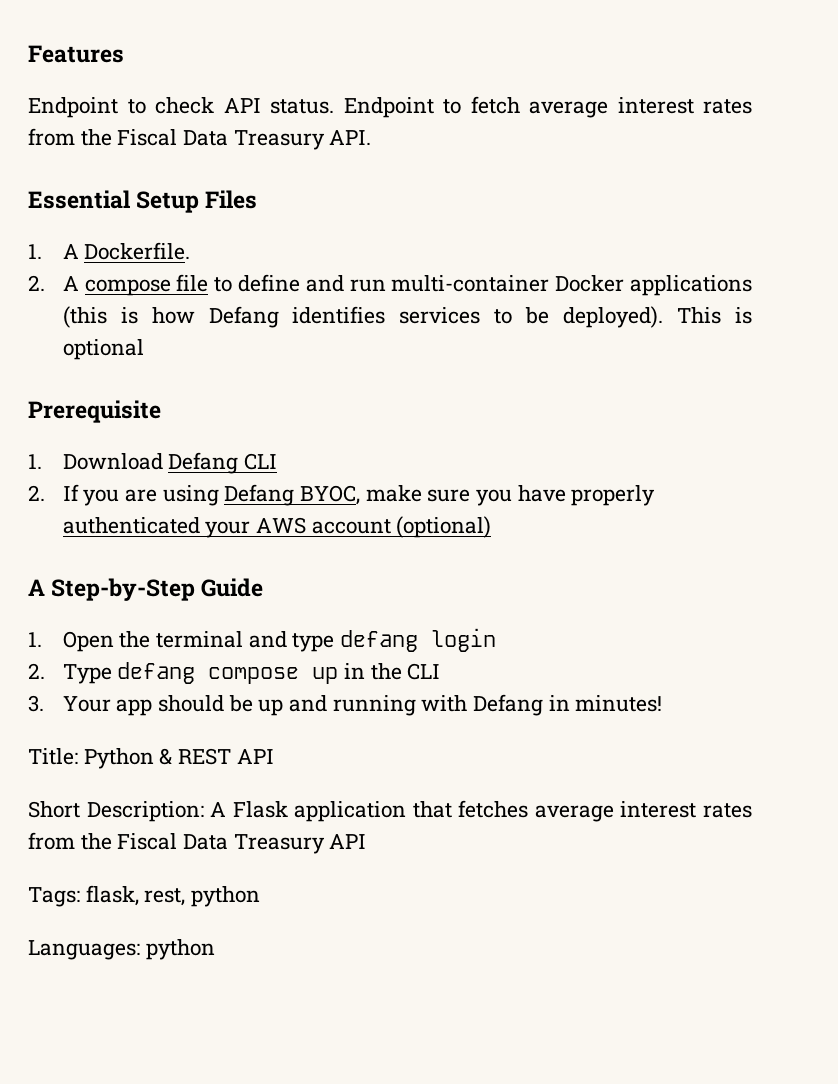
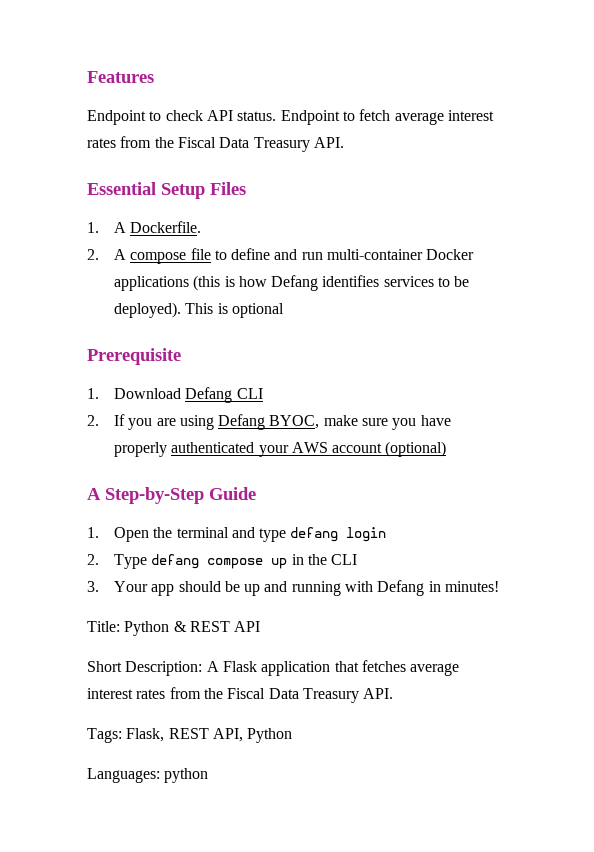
- Short Description: A Flask application that fetches average interest rates from the Fiscal Data Treasury API
+ Short Description: A Flask application that fetches average interest rates from the Fiscal Data Treasury API.
- Tags: flask, rest, python
+ Tags: Flask, REST API, Python

